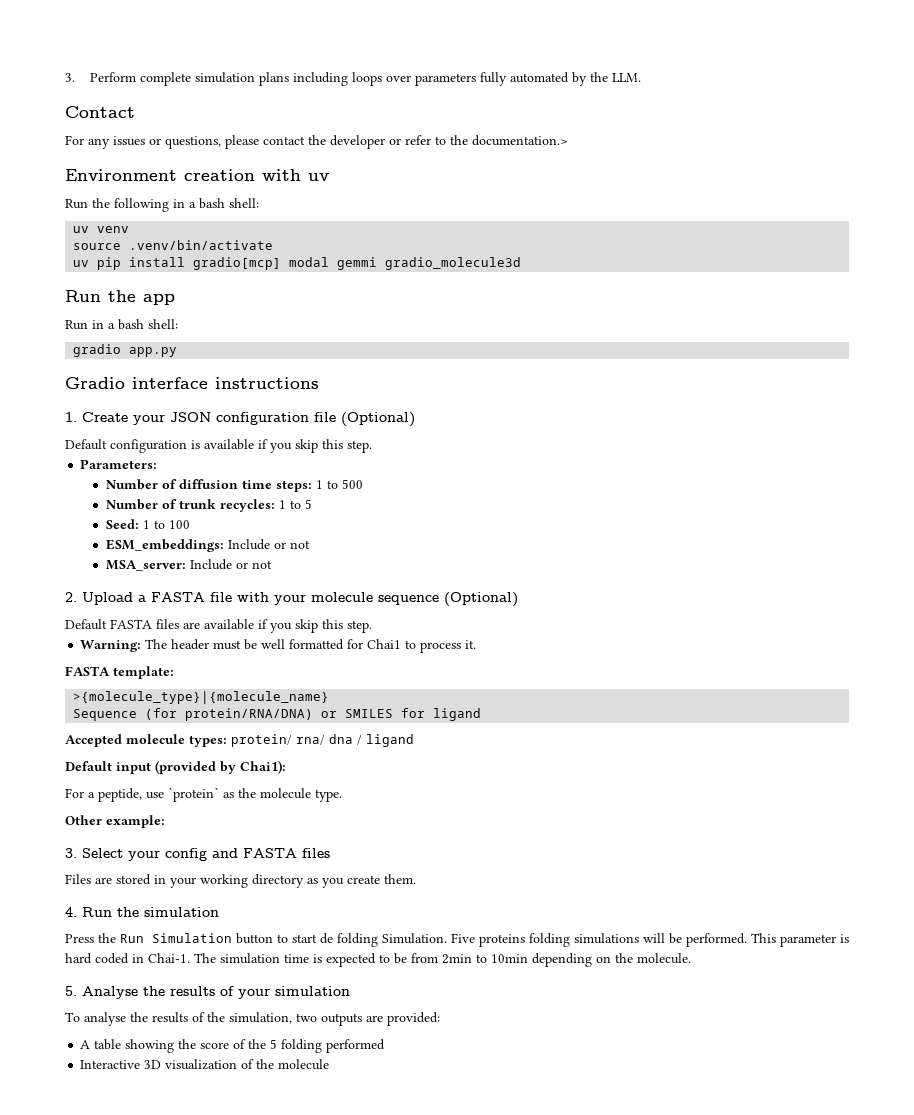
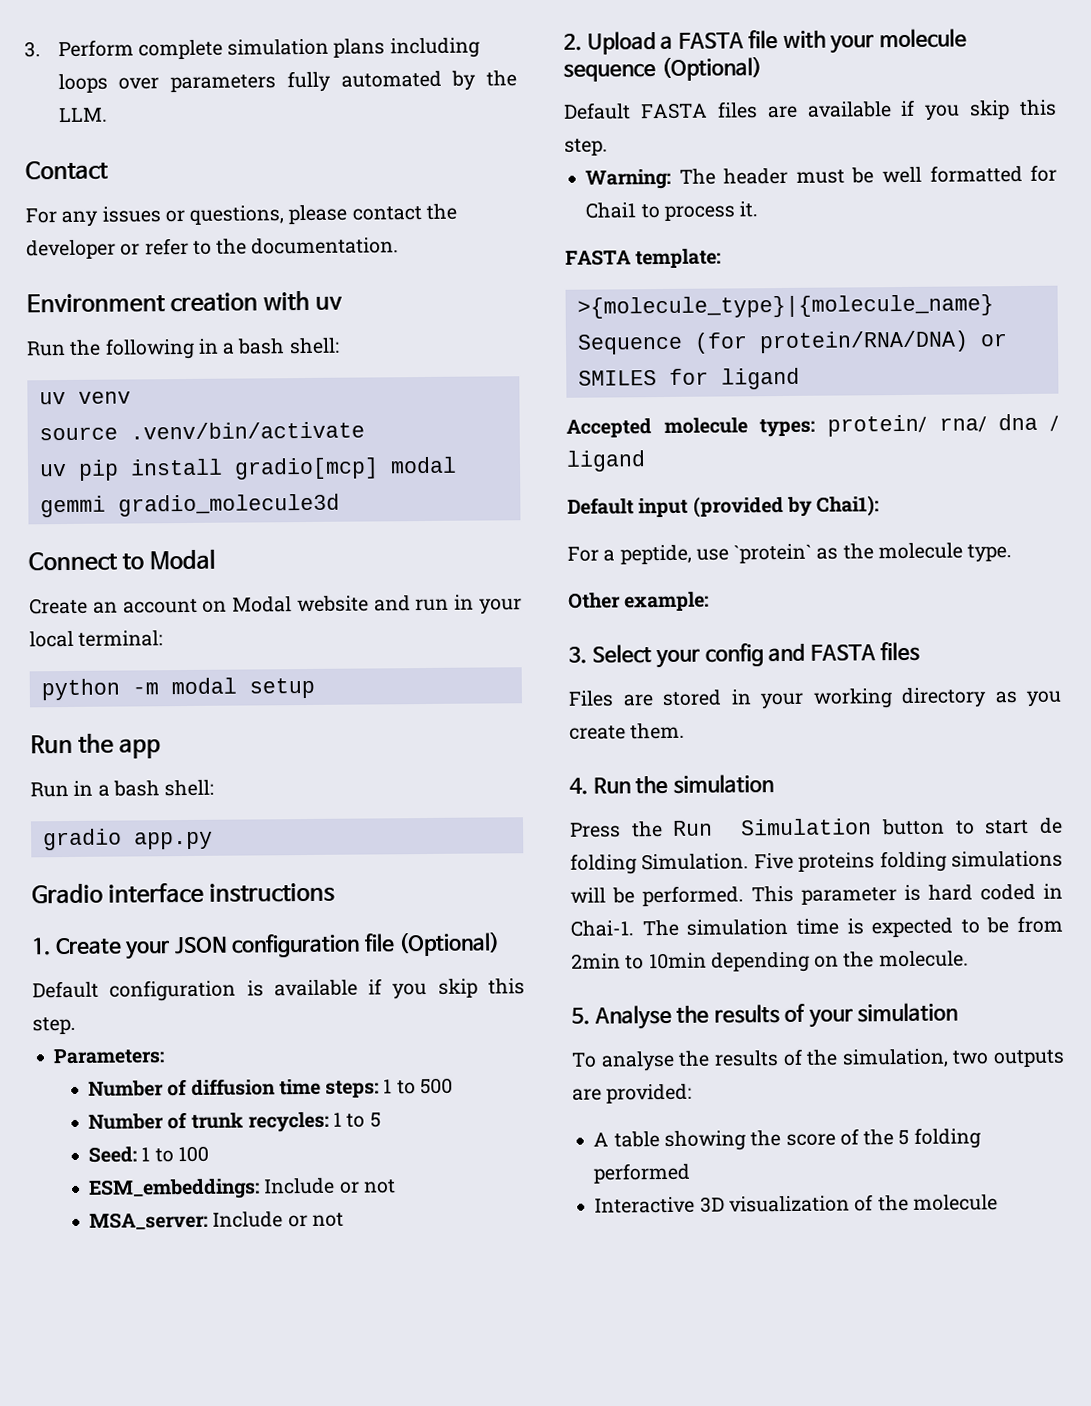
- For any issues or questions, please contact the developer or refer to the documentation.>
+ For any issues or questions, please contact the developer or refer to the documentation.
+ Connect to Modal
+ Create an account on Modal website and run in your local terminal:
+ python -m modal setup

